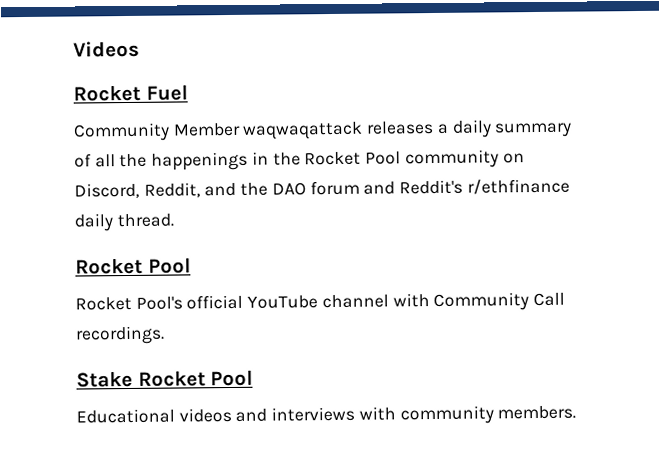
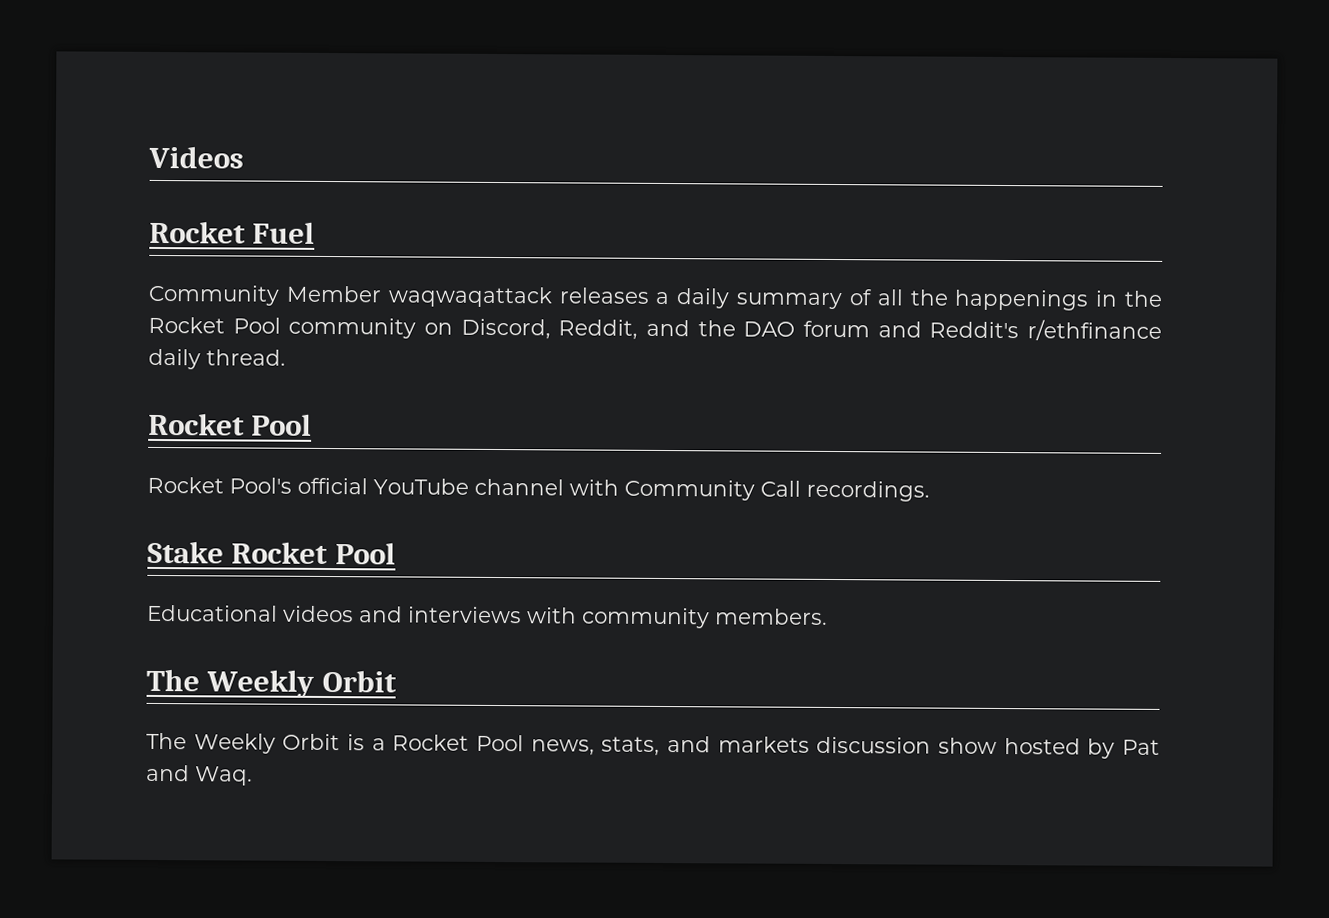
  Educational videos and interviews with community members.
+ The Weekly Orbit
+ The Weekly Orbit is a Rocket Pool news, stats, and markets discussion show hosted by Pat and Waq.

